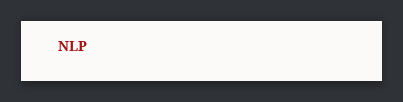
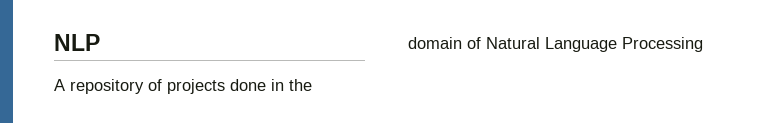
+ A repository of projects done in the domain of Natural Language Processing

